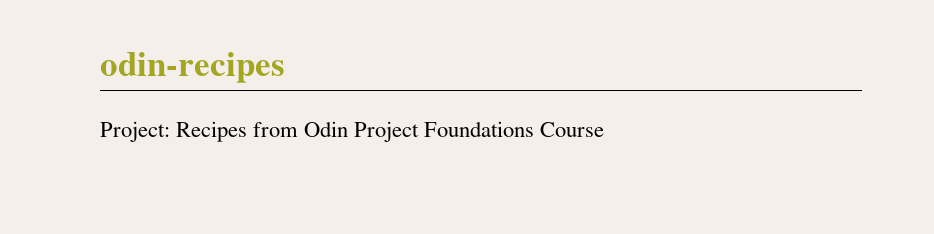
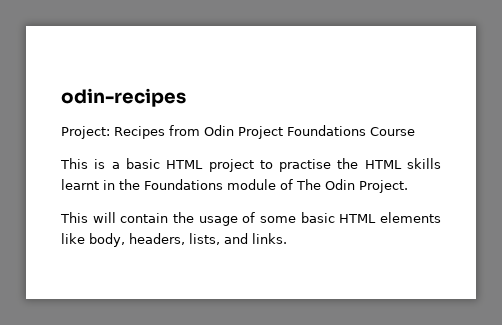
+ This is a basic HTML project to practise the HTML skills learnt in the Foundations module of The Odin Project.
+ This will contain the usage of some basic HTML elements like body, headers, lists, and links.

